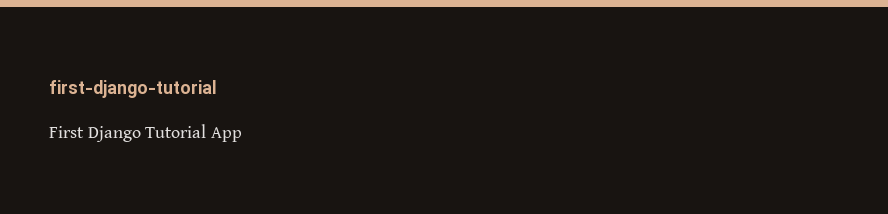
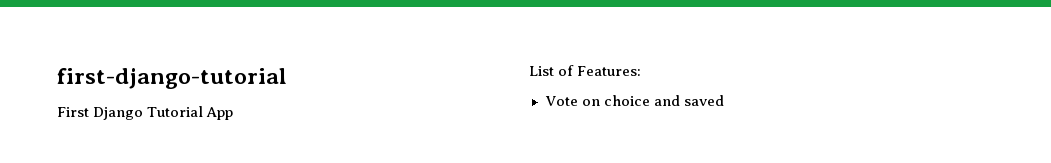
+ List of Features:
+ Vote on choice and saved

